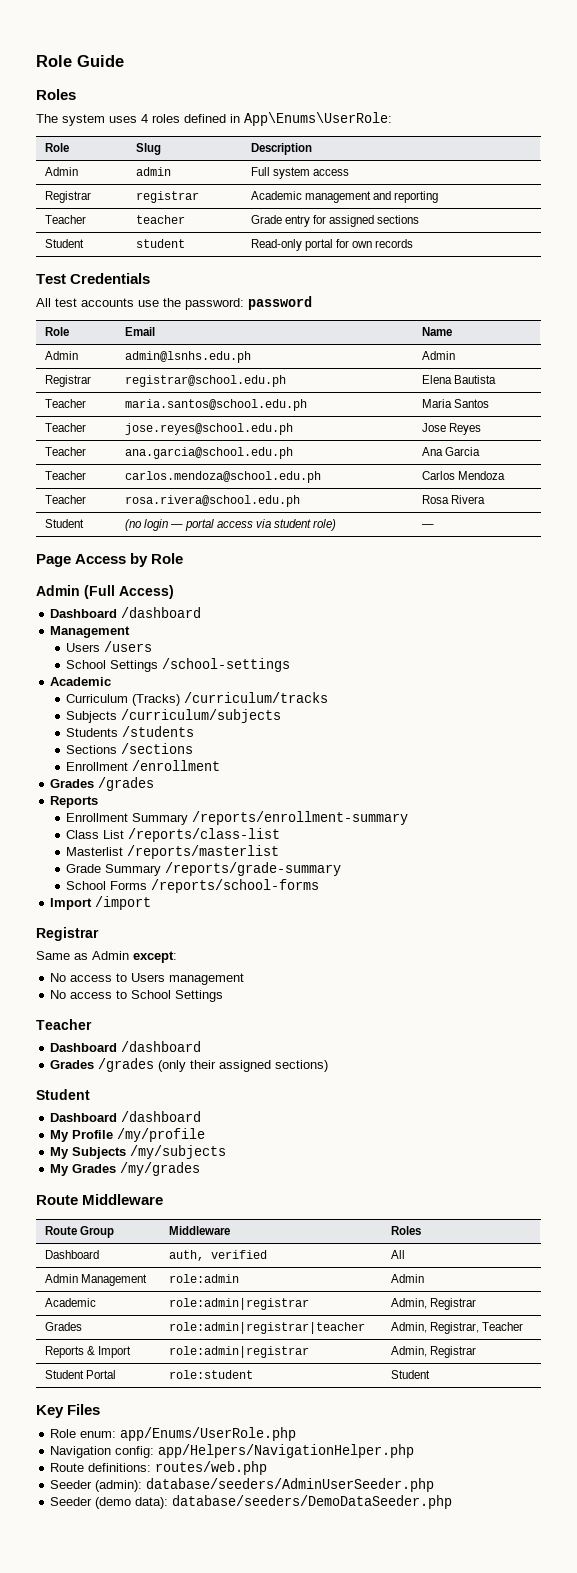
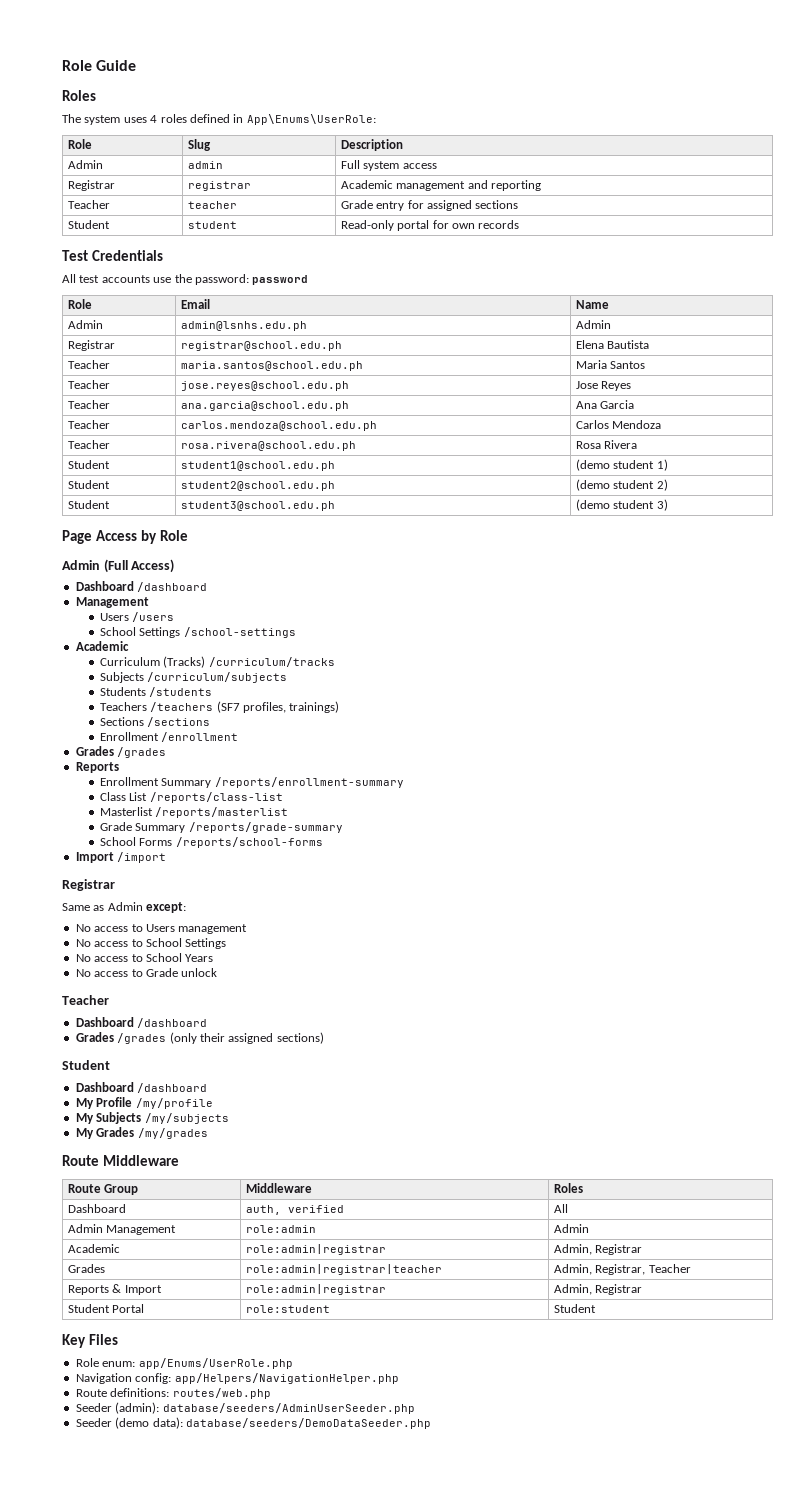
- Student | (no login — portal access via student role) | —
+ Student | student1@school.edu.ph | (demo student 1)
+ Student | student2@school.edu.ph | (demo student 2)
+ Student | student3@school.edu.ph | (demo student 3)
+ Teachers /teachers (SF7 profiles, trainings)
+ No access to School Years
+ No access to Grade unlock

